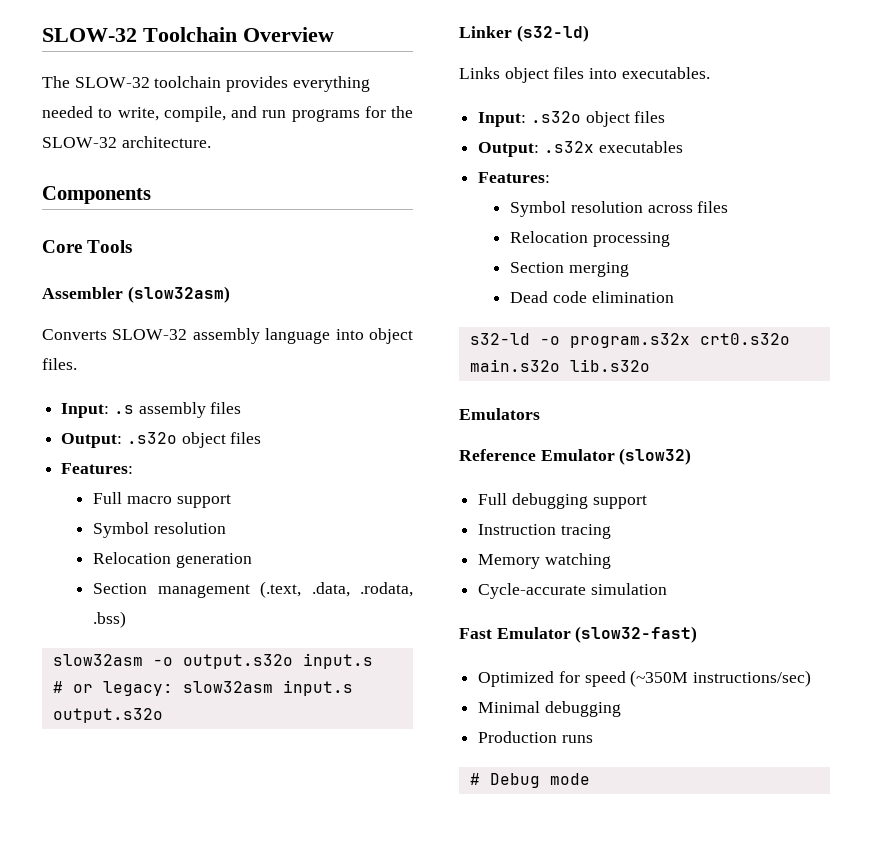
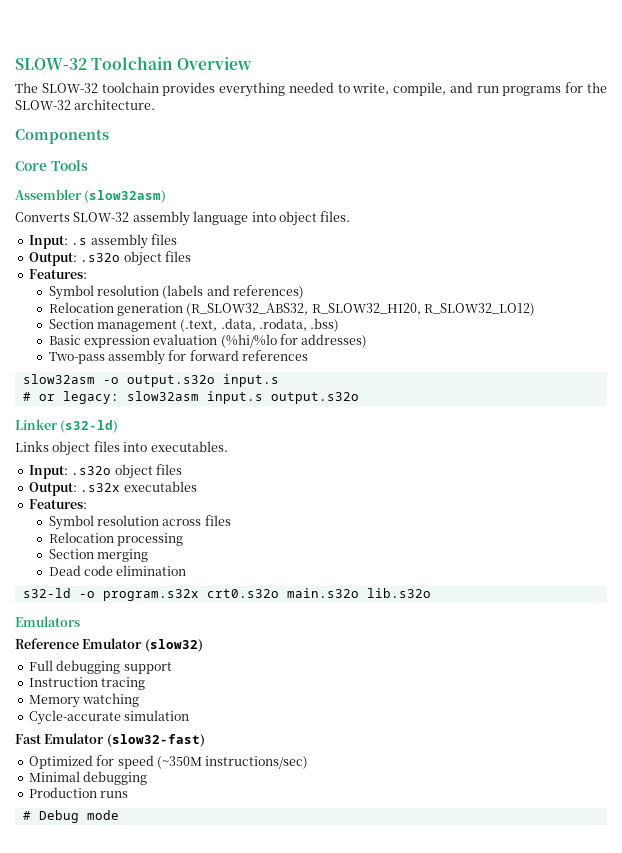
- Full macro support
- Symbol resolution
+ Symbol resolution (labels and references)
- Relocation generation
+ Relocation generation (R_SLOW32_ABS32, R_SLOW32_HI20, R_SLOW32_LO12)
+ Basic expression evaluation (%hi/%lo for addresses)
+ Two-pass assembly for forward references

